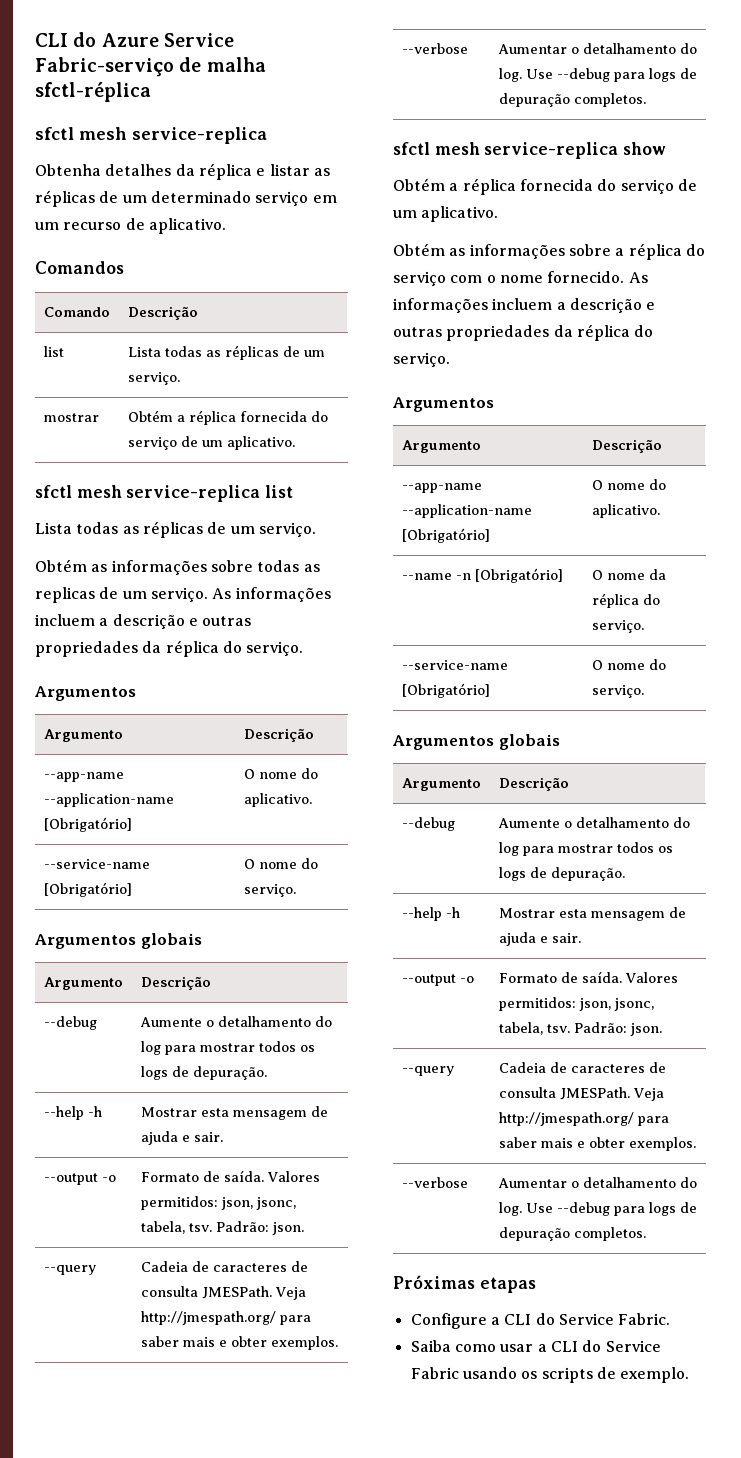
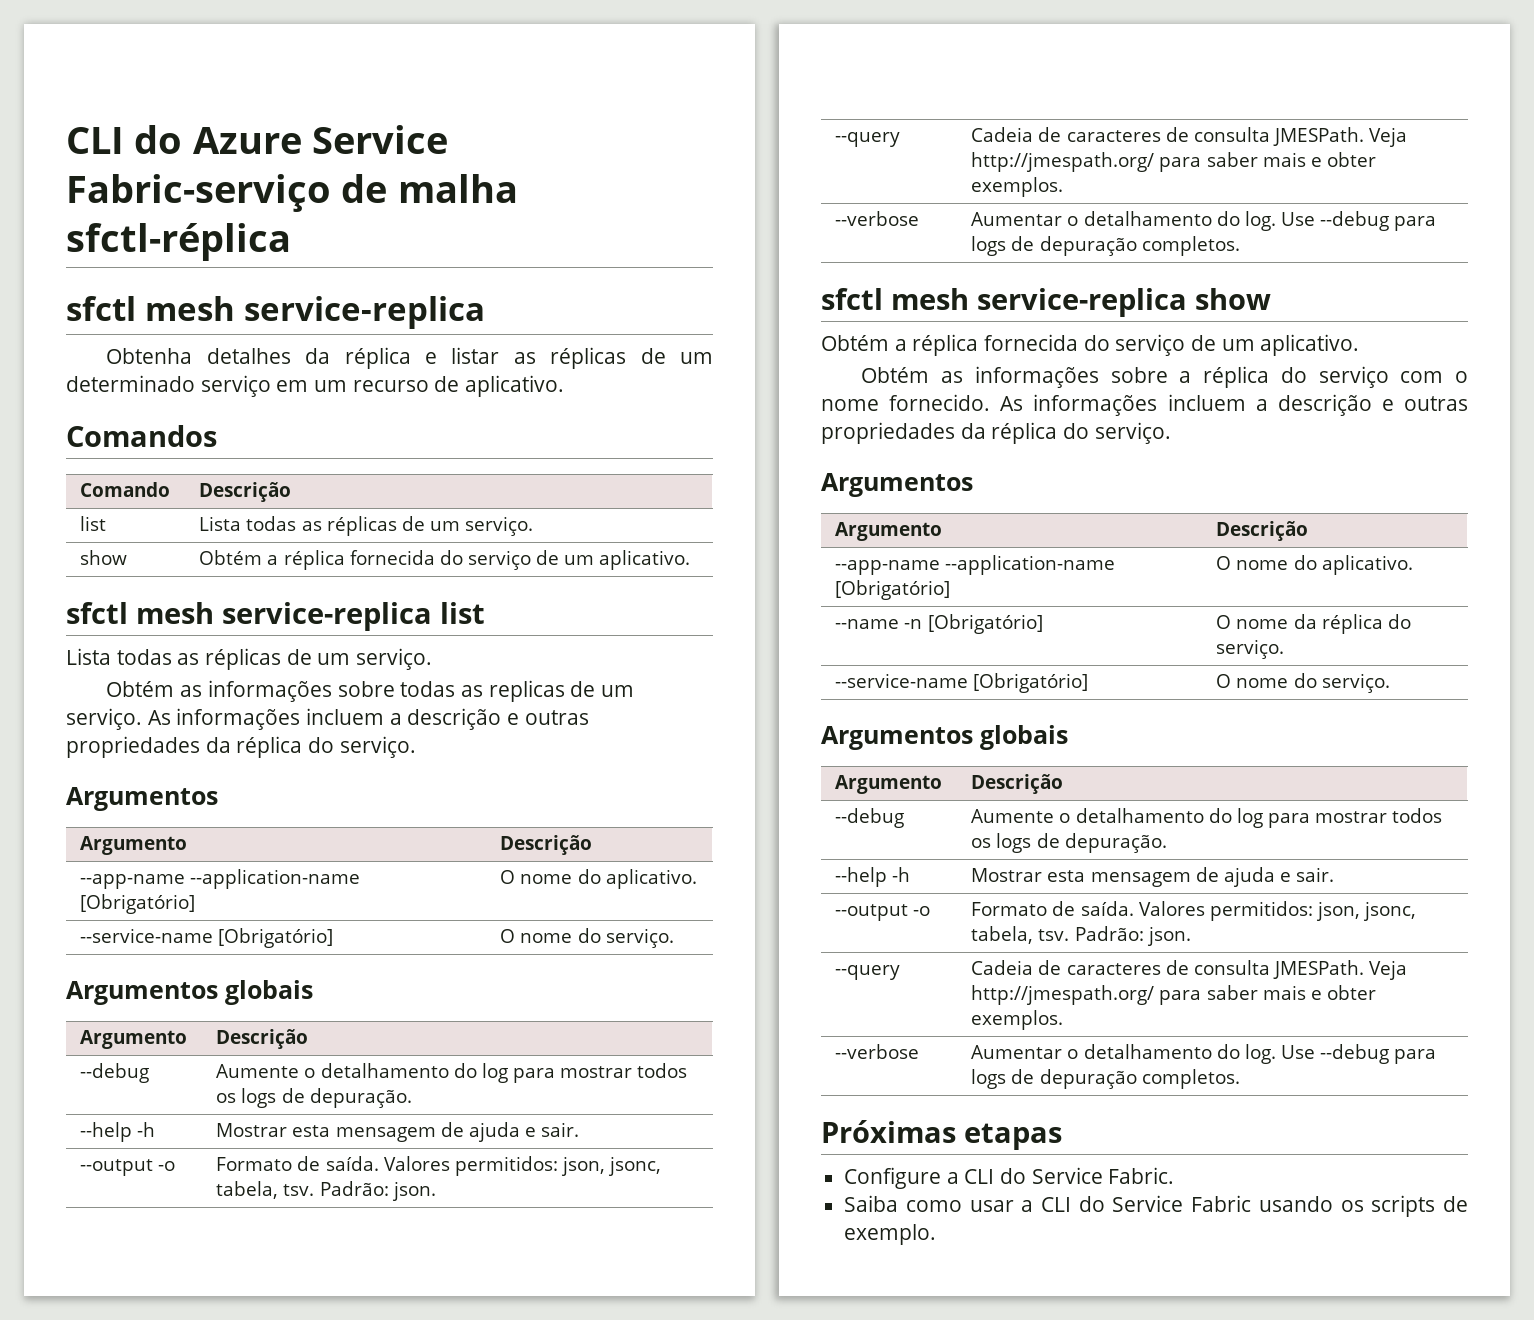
- mostrar | Obtém a réplica fornecida do serviço de um aplicativo.
+ show | Obtém a réplica fornecida do serviço de um aplicativo.

